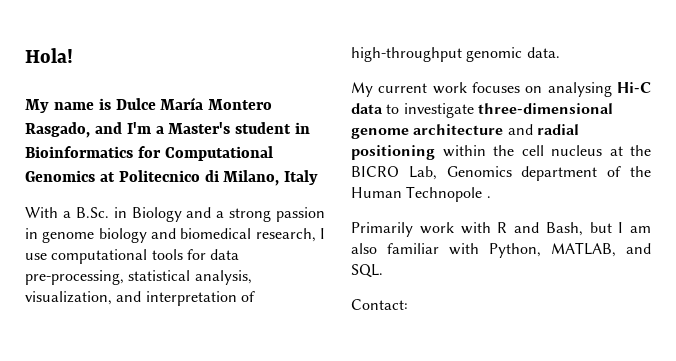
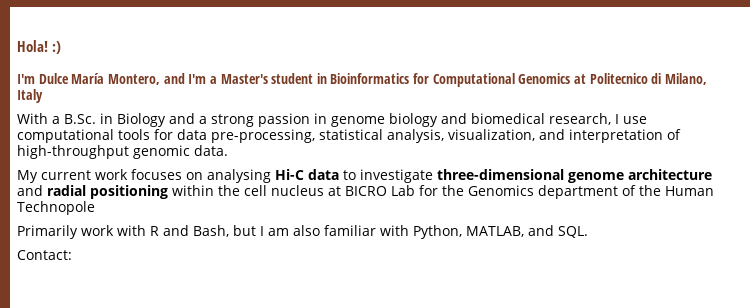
- Hola!
- My name is Dulce María Montero Rasgado, and I'm a Master's student in Bioinformatics for Computational Genomics at Politecnico di Milano, Italy
+ Hola! :)
+ I'm Dulce María Montero, and I'm a Master's student in Bioinformatics for Computational Genomics at Politecnico di Milano, Italy
- My current work focuses on analysing Hi-C data to investigate three-dimensional genome architecture and radial positioning within the cell nucleus at the BICRO Lab, Genomics department of the Human Technopole .
+ My current work focuses on analysing Hi-C data to investigate three-dimensional genome architecture and radial positioning within the cell nucleus at BICRO Lab for the Genomics department of the Human Technopole

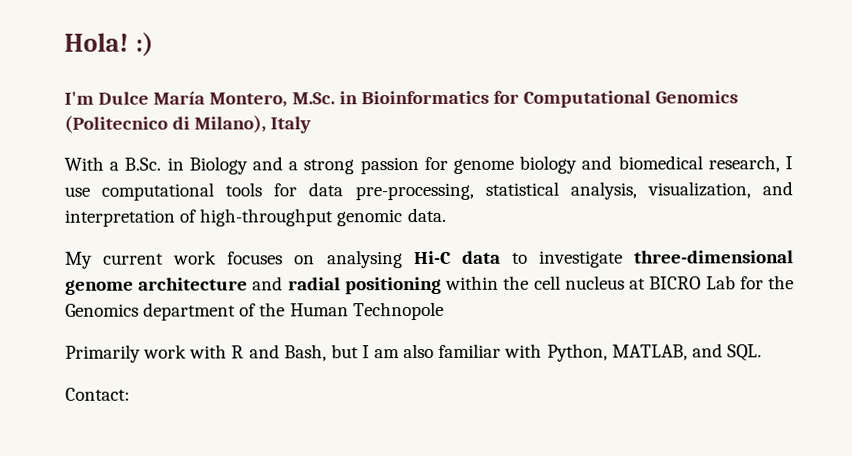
- I'm Dulce María Montero, and I'm a Master's student in Bioinformatics for Computational Genomics at Politecnico di Milano, Italy
+ I'm Dulce María Montero, M.Sc. in Bioinformatics for Computational Genomics (Politecnico di Milano), Italy
- With a B.Sc. in Biology and a strong passion in genome biology and biomedical research, I use computational tools for data pre-processing, statistical analysis, visualization, and interpretation of high-throughput genomic data.
+ With a B.Sc. in Biology and a strong passion for genome biology and biomedical research, I use computational tools for data pre-processing, statistical analysis, visualization, and interpretation of high-throughput genomic data.

